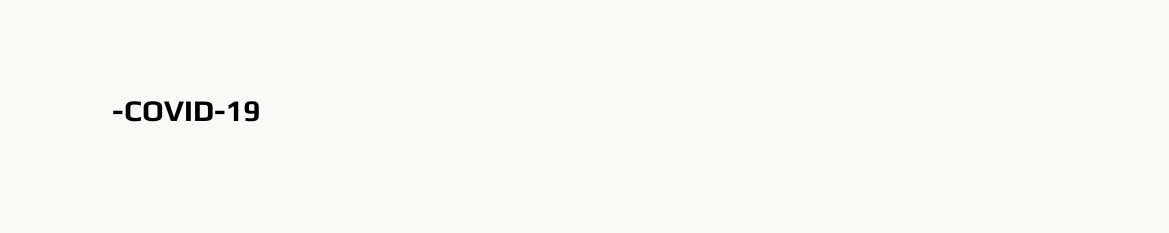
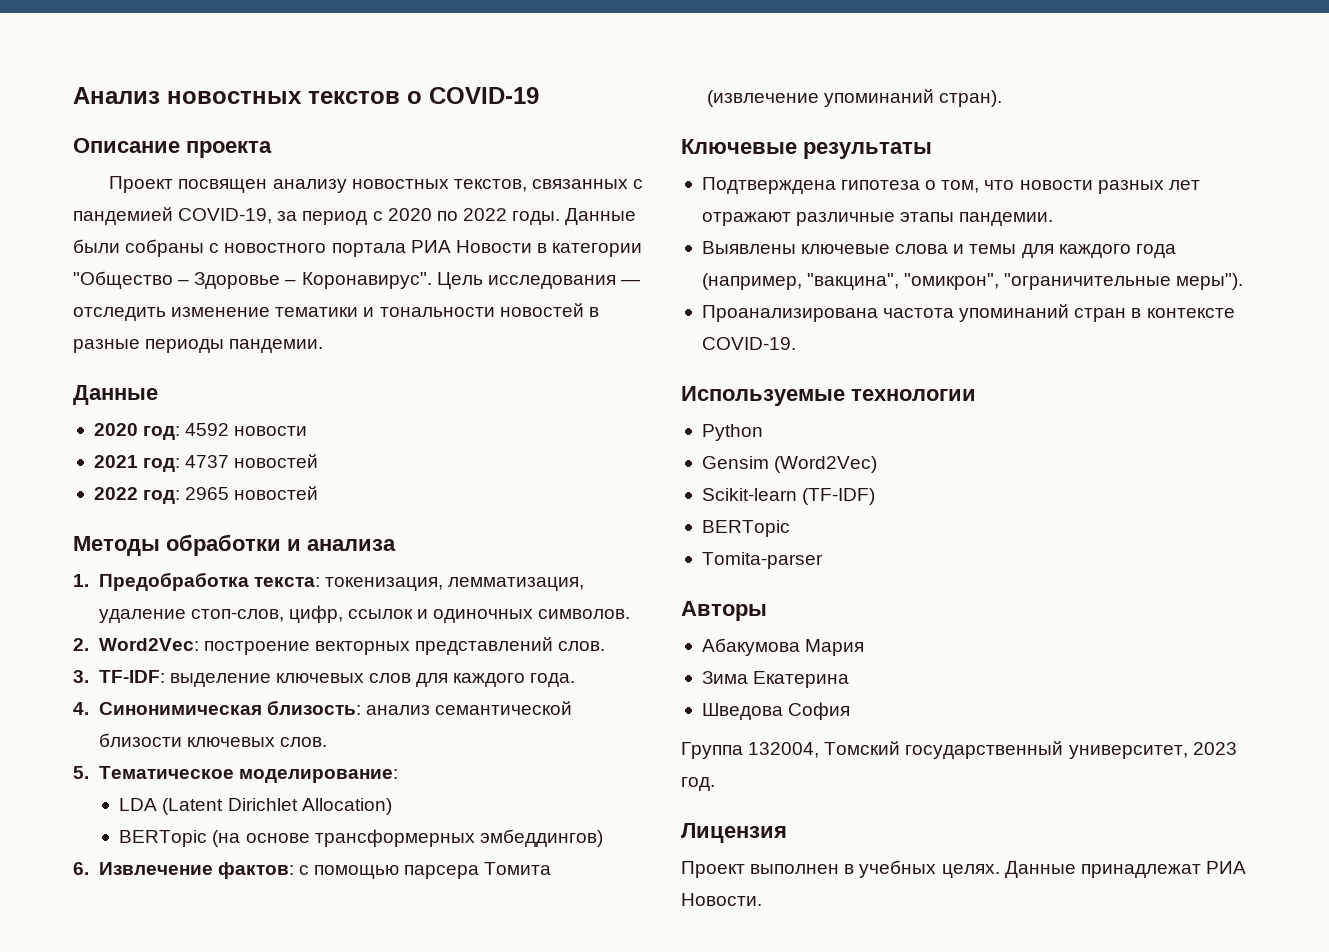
- -COVID-19
+ Анализ новостных текстов о COVID-19
+ Описание проекта
+ Проект посвящен анализу новостных текстов, связанных с пандемией COVID-19, за период с 2020 по 2022 годы. Данные были собраны с новостного портала РИА Новости в категории "Общество – Здоровье – Коронавирус". Цель исследования — отследить изменение тематики и тональности новостей в разные периоды пандемии.
+ Данные
+ 2020 год: 4592 новости
+ 2021 год: 4737 новостей
+ 2022 год: 2965 новостей
+ Методы обработки и анализа
+ 1. Предобработка текста: токенизация, лемматизация, удаление стоп-слов, цифр, ссылок и одиночных символов.
+ 2. Word2Vec: построение векторных представлений слов.
+ 3. TF-IDF: выделение ключевых слов для каждого года.
+ 4. Синонимическая близость: анализ семантической близости ключевых слов.
+ 5. Тематическое моделирование:
+ LDA (Latent Dirichlet Allocation)
+ BERTopic (на основе трансформерных эмбеддингов)
+ 6. Извлечение фактов: с помощью парсера Томита (извлечение упоминаний стран).
+ Ключевые результаты
+ Подтверждена гипотеза о том, что новости разных лет отражают различные этапы пандемии.
+ Выявлены ключевые слова и темы для каждого года (например, "вакцина", "омикрон", "ограничительные меры").
+ Проанализирована частота упоминаний стран в контексте COVID-19.
+ Используемые технологии
+ Python
+ Gensim (Word2Vec)
+ Scikit-learn (TF-IDF)
+ BERTopic
+ Tomita-parser
+ Авторы
+ Абакумова Мария
+ Зима Екатерина
+ Шведова София
+ Группа 132004, Томский государственный университет, 2023 год.
+ Лицензия
+ Проект выполнен в учебных целях. Данные принадлежат РИА Новости.

